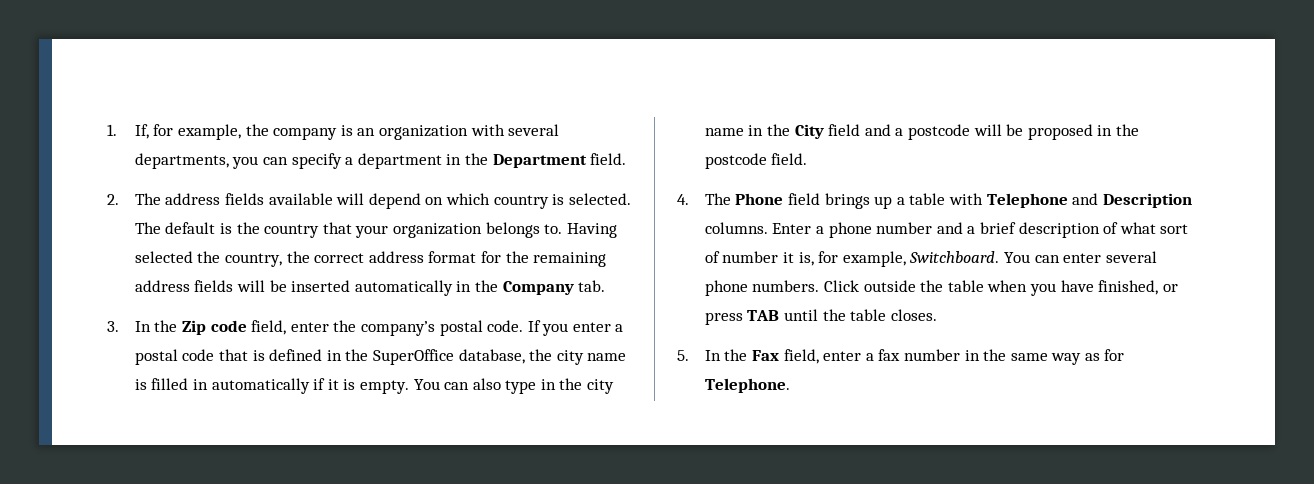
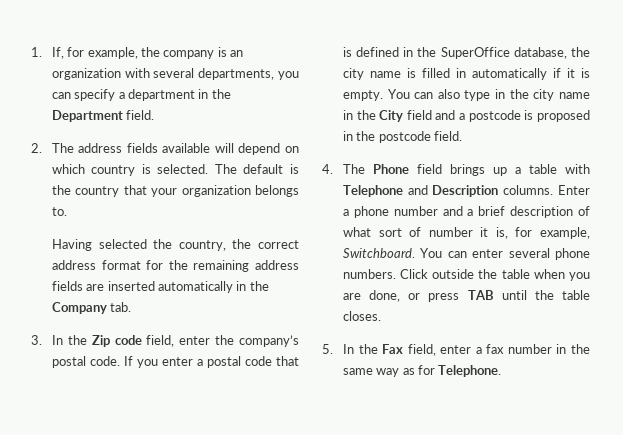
- The default is the country that your organization belongs to. Having selected the country, the correct address format for the remaining address fields will be inserted automatically in the Company tab.
+ The default is the country that your organization belongs to.
+ Having selected the country, the correct address format for the remaining address fields are inserted automatically in the Company tab.
- You can also type in the city name in the City field and a postcode will be proposed in the postcode field.
+ You can also type in the city name in the City field and a postcode is proposed in the postcode field.
- Click outside the table when you have finished, or press TAB until the table closes.
+ Click outside the table when you are done, or press TAB until the table closes.

